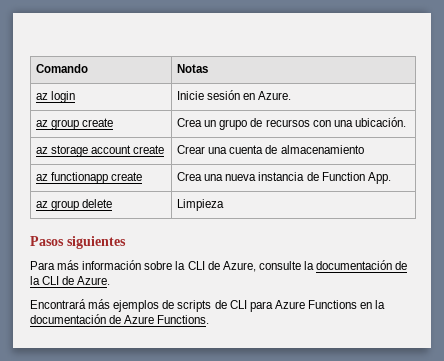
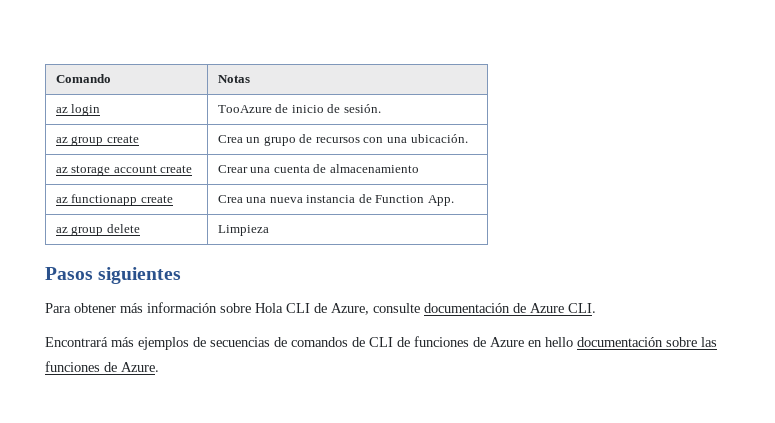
- az login | Inicie sesión en Azure.
+ az login | TooAzure de inicio de sesión.
- Para más información sobre la CLI de Azure, consulte la documentación de la CLI de Azure.
+ Para obtener más información sobre Hola CLI de Azure, consulte documentación de Azure CLI.
- Encontrará más ejemplos de scripts de CLI para Azure Functions en la documentación de Azure Functions.
+ Encontrará más ejemplos de secuencias de comandos de CLI de funciones de Azure en hello documentación sobre las funciones de Azure.

